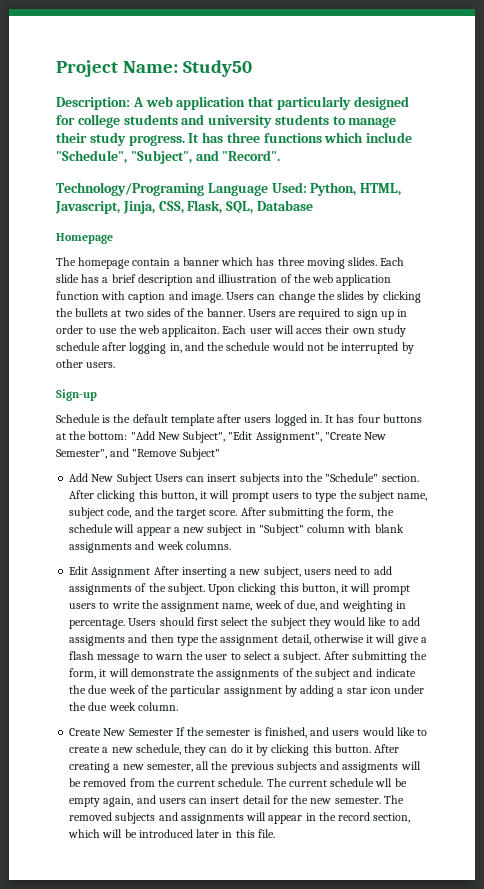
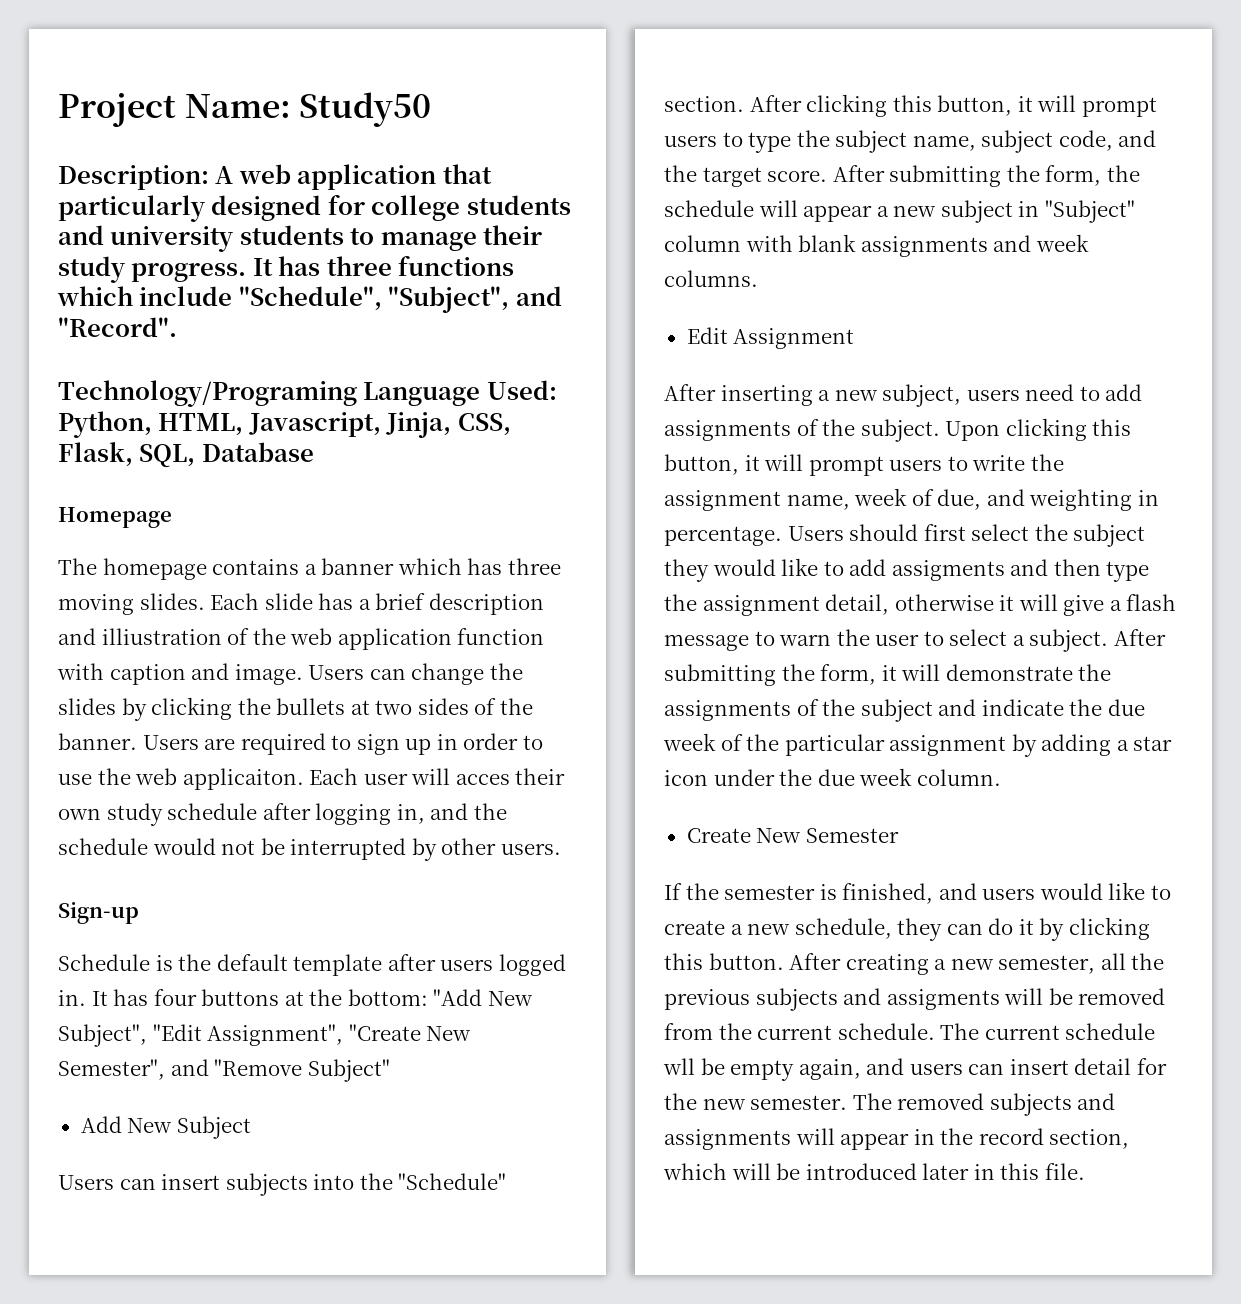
- The homepage contain a banner which has three moving slides.
+ The homepage contains a banner which has three moving slides.
- Add New Subject Users can insert subjects into the "Schedule" section.
+ Add New Subject
+ Users can insert subjects into the "Schedule" section.
- Edit Assignment After inserting a new subject, users need to add assignments of the subject.
+ Edit Assignment
+ After inserting a new subject, users need to add assignments of the subject.
- Create New Semester If the semester is finished, and users would like to create a new schedule, they can do it by clicking this button.
+ Create New Semester
+ If the semester is finished, and users would like to create a new schedule, they can do it by clicking this button.

